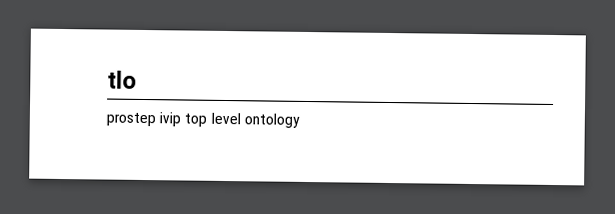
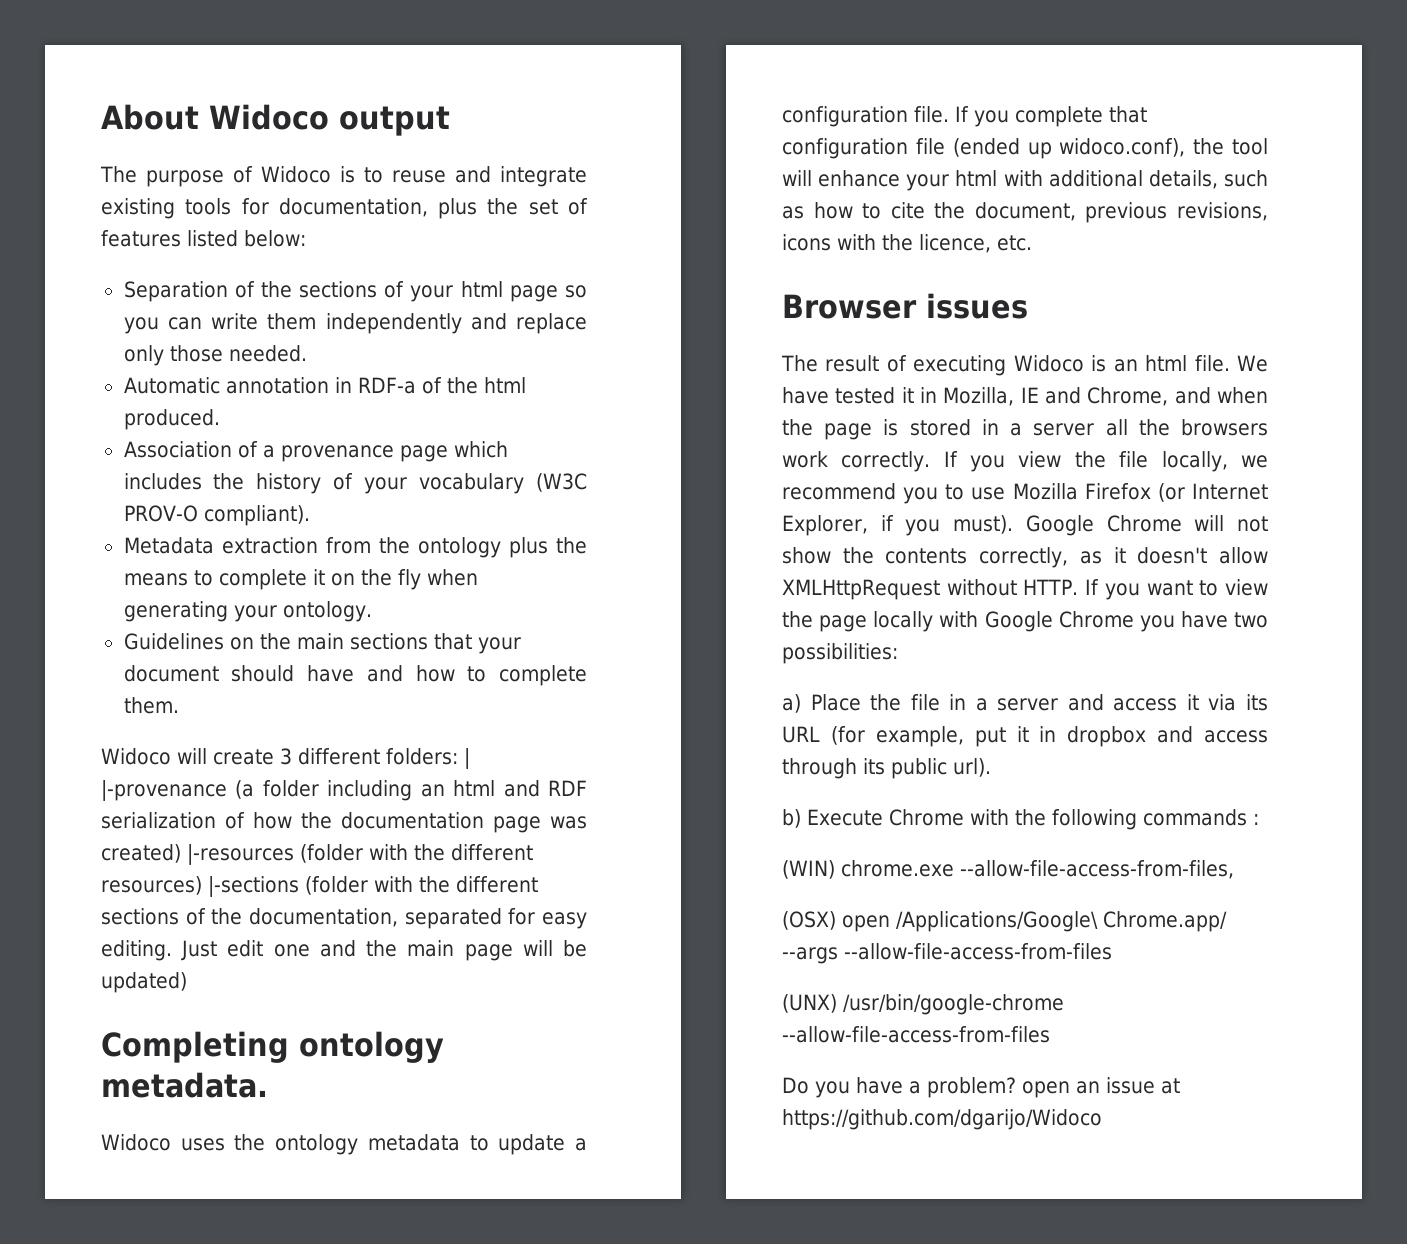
- tlo
- prostep ivip top level ontology
+ About Widoco output
+ The purpose of Widoco is to reuse and integrate existing tools for documentation, plus the set of features listed below:
+ Separation of the sections of your html page so you can write them independently and replace only those needed.
+ Automatic annotation in RDF-a of the html produced.
+ Association of a provenance page which includes the history of your vocabulary (W3C PROV-O compliant).
+ Metadata extraction from the ontology plus the means to complete it on the fly when generating your ontology.
+ Guidelines on the main sections that your document should have and how to complete them.
+ Widoco will create 3 different folders: | |-provenance (a folder including an html and RDF serialization of how the documentation page was created) |-resources (folder with the different resources) |-sections (folder with the different sections of the documentation, separated for easy editing. Just edit one and the main page will be updated)
+ Completing ontology metadata.
+ Widoco uses the ontology metadata to update a configuration file. If you complete that configuration file (ended up widoco.conf), the tool will enhance your html with additional details, such as how to cite the document, previous revisions, icons with the licence, etc.
+ Browser issues
+ The result of executing Widoco is an html file. We have tested it in Mozilla, IE and Chrome, and when the page is stored in a server all the browsers work correctly. If you view the file locally, we recommend you to use Mozilla Firefox (or Internet Explorer, if you must). Google Chrome will not show the contents correctly, as it doesn't allow XMLHttpRequest without HTTP. If you want to view the page locally with Google Chrome you have two possibilities:
+ a) Place the file in a server and access it via its URL (for example, put it in dropbox and access through its public url).
+ b) Execute Chrome with the following commands :
+ (WIN) chrome.exe --allow-file-access-from-files,
+ (OSX) open /Applications/Google\ Chrome.app/ --args --allow-file-access-from-files
+ (UNX) /usr/bin/google-chrome --allow-file-access-from-files
+ Do you have a problem? open an issue at https://github.com/dgarijo/Widoco

